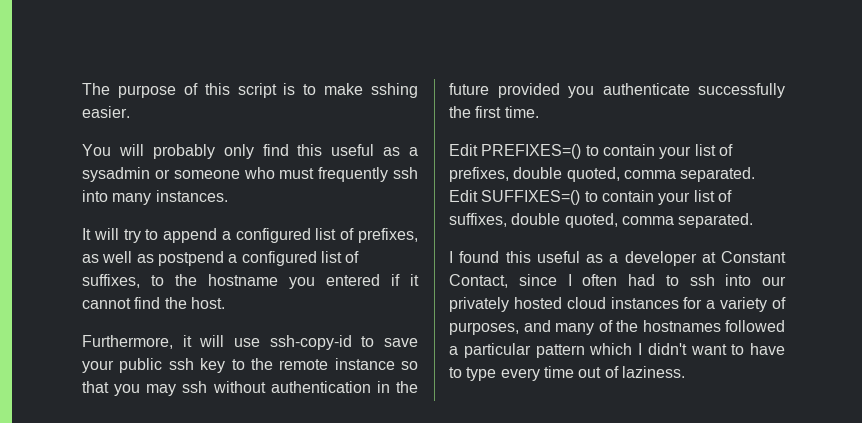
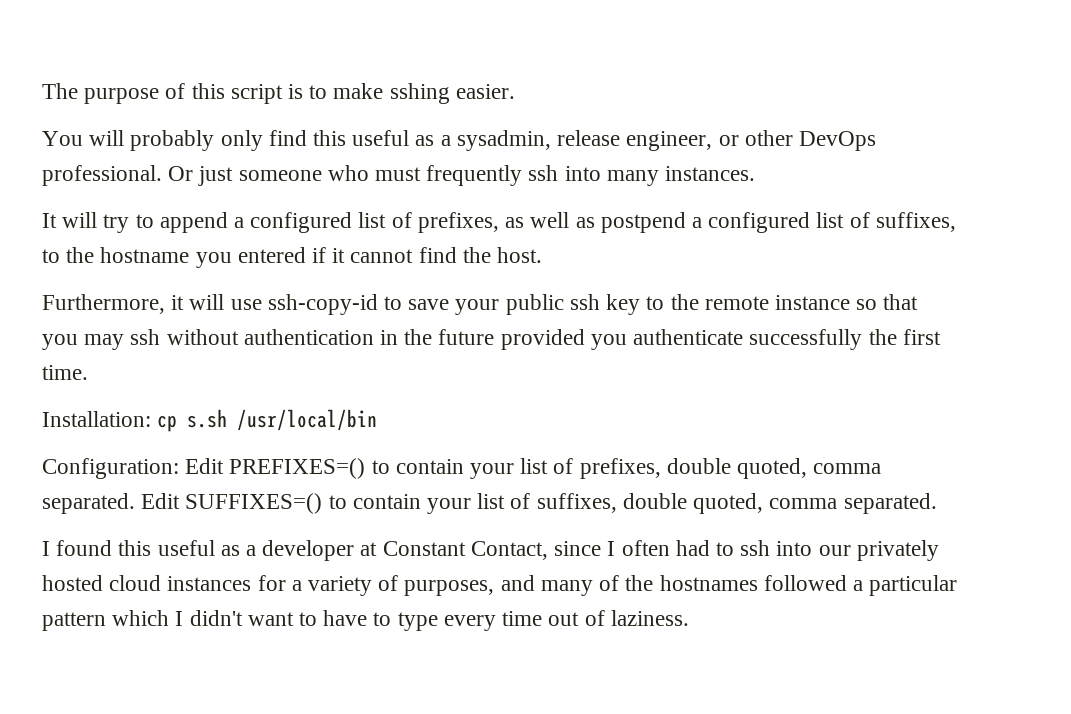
- You will probably only find this useful as a sysadmin or someone who must frequently ssh into many instances.
+ You will probably only find this useful as a sysadmin, release engineer, or other DevOps professional. Or just someone who must frequently ssh into many instances.
- Edit PREFIXES=() to contain your list of prefixes, double quoted, comma separated.
+ Installation: cp s.sh /usr/local/bin
+ Configuration: Edit PREFIXES=() to contain your list of prefixes, double quoted, comma separated.

